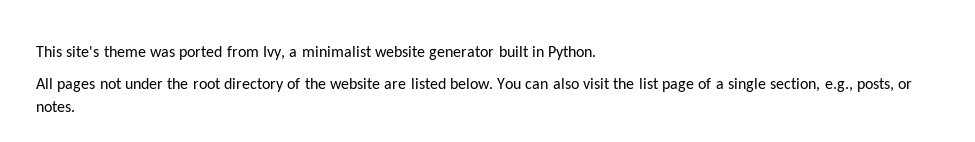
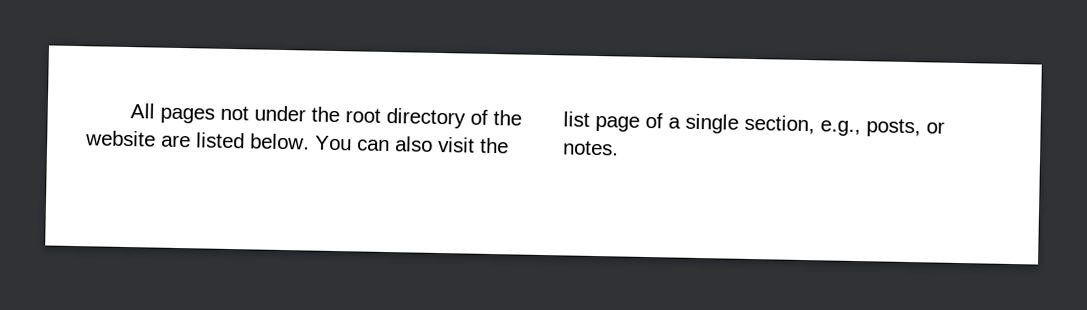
- This site's theme was ported from Ivy, a minimalist website generator built in Python.

